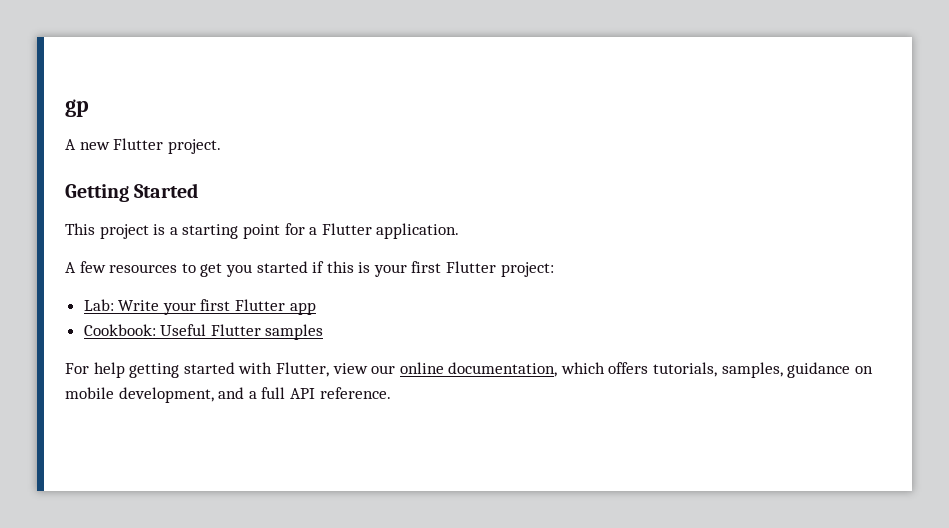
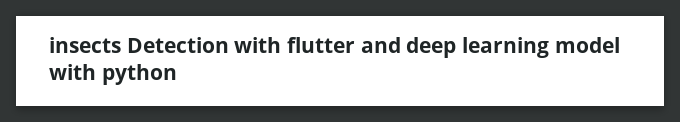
- gp
- A new Flutter project.
- Getting Started
- This project is a starting point for a Flutter application.
- A few resources to get you started if this is your first Flutter project:
- Lab: Write your first Flutter app
- Cookbook: Useful Flutter samples
- For help getting started with Flutter, view our online documentation, which offers tutorials, samples, guidance on mobile development, and a full API reference.
+ insects Detection with flutter and deep learning model with python

